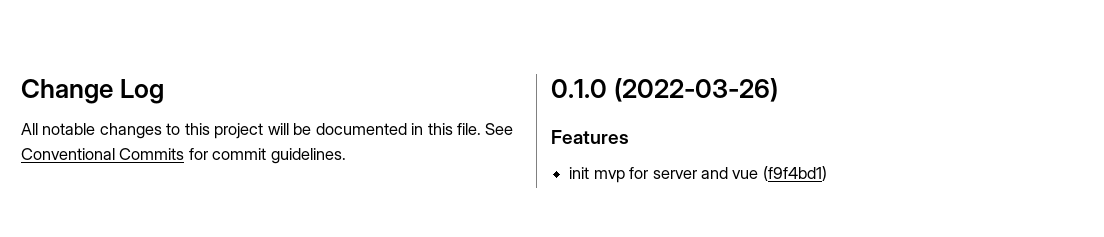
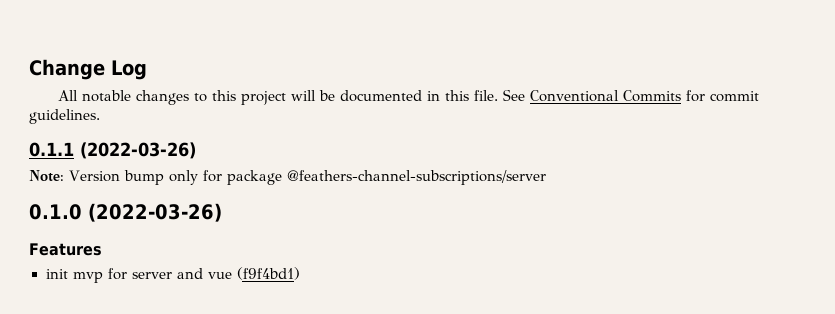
+ 0.1.1 (2022-03-26)
+ Note: Version bump only for package @feathers-channel-subscriptions/server

